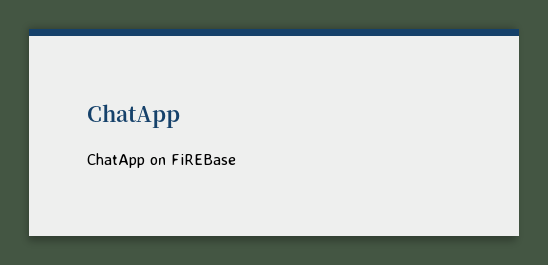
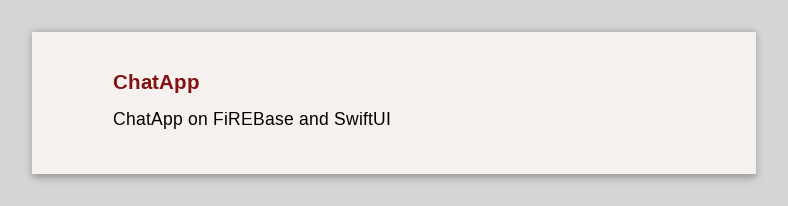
- ChatApp on FiREBase
+ ChatApp on FiREBase and SwiftUI

